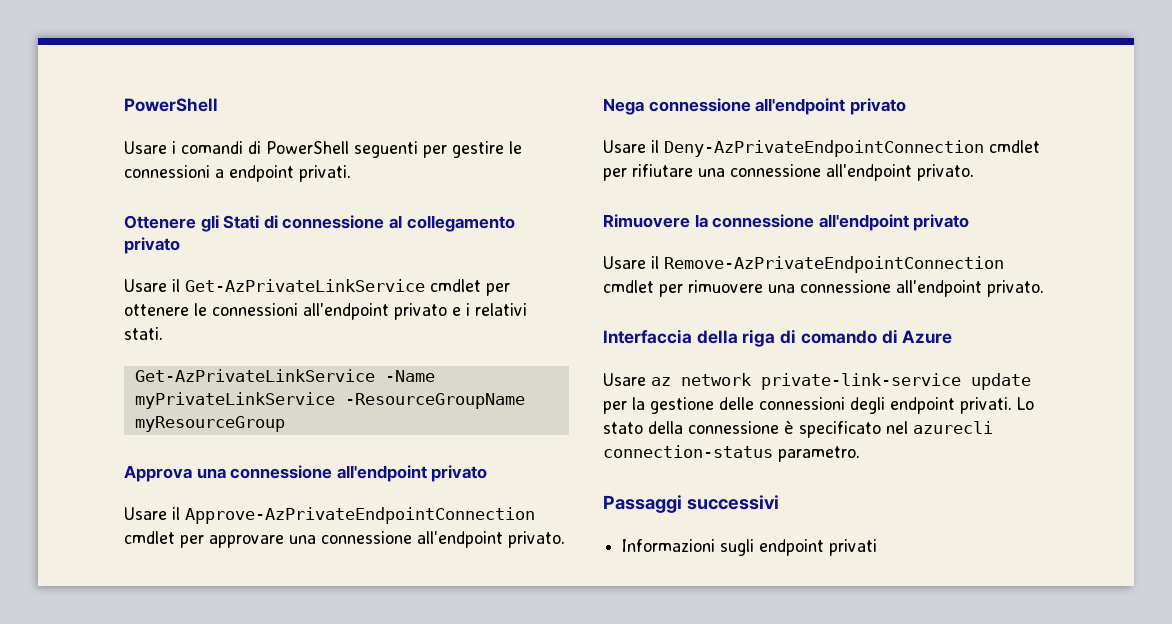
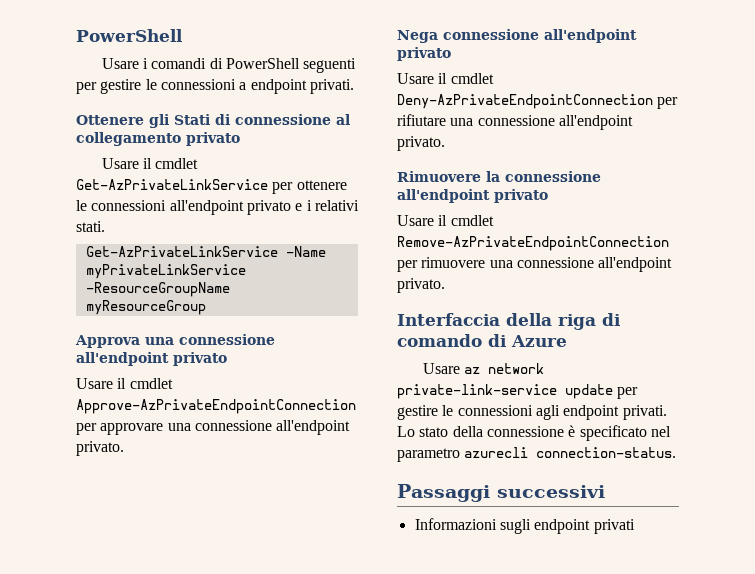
- Usare il Get-AzPrivateLinkService cmdlet per ottenere le connessioni all'endpoint privato e i relativi stati.
+ Usare il cmdlet Get-AzPrivateLinkService per ottenere le connessioni all'endpoint privato e i relativi stati.
- Usare il Approve-AzPrivateEndpointConnection cmdlet per approvare una connessione all'endpoint privato.
+ Usare il cmdlet Approve-AzPrivateEndpointConnection per approvare una connessione all'endpoint privato.
- Usare il Deny-AzPrivateEndpointConnection cmdlet per rifiutare una connessione all'endpoint privato.
+ Usare il cmdlet Deny-AzPrivateEndpointConnection per rifiutare una connessione all'endpoint privato.
- Usare il Remove-AzPrivateEndpointConnection cmdlet per rimuovere una connessione all'endpoint privato.
+ Usare il cmdlet Remove-AzPrivateEndpointConnection per rimuovere una connessione all'endpoint privato.
- Usare az network private-link-service update per la gestione delle connessioni degli endpoint privati.
+ Usare az network private-link-service update per gestire le connessioni agli endpoint privati.
- Lo stato della connessione è specificato nel azurecli connection-status parametro.
+ Lo stato della connessione è specificato nel parametro azurecli connection-status.

